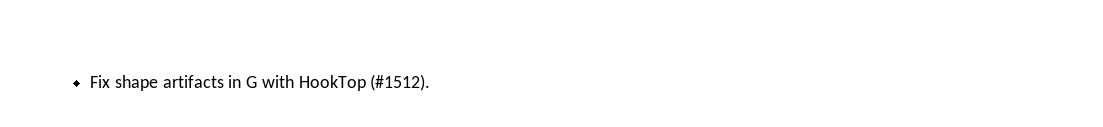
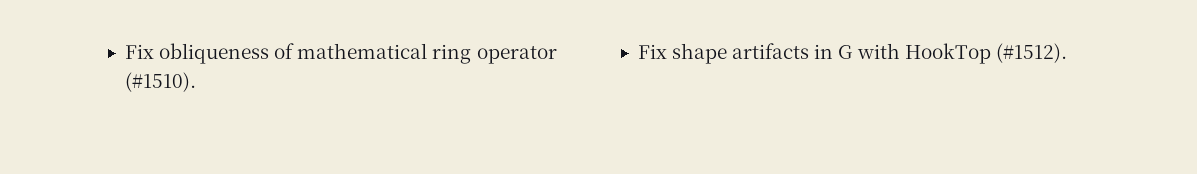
+ Fix obliqueness of mathematical ring operator (#1510).

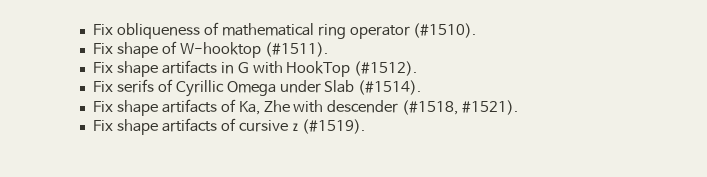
+ Fix shape of W-hooktop (#1511).
+ Fix serifs of Cyrillic Omega under Slab (#1514).
+ Fix shape artifacts of Ka, Zhe with descender (#1518, #1521).
+ Fix shape artifacts of cursive z (#1519).

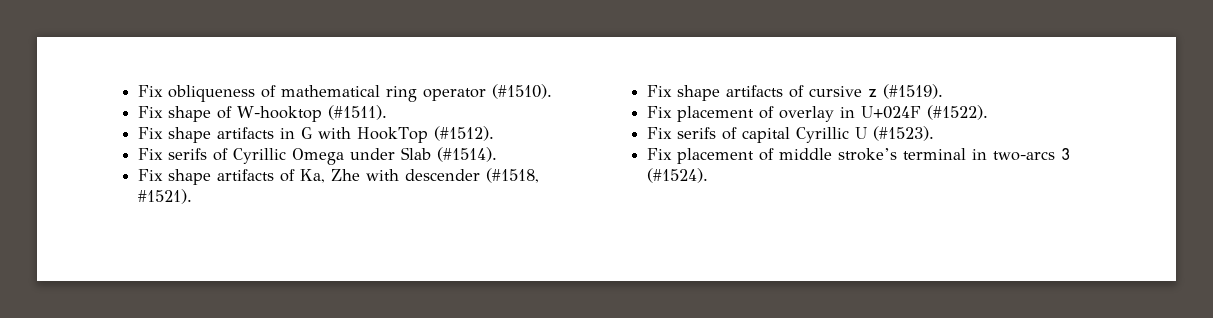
+ Fix placement of overlay in U+024F (#1522).
+ Fix serifs of capital Cyrillic U (#1523).
+ Fix placement of middle stroke’s terminal in two-arcs 3 (#1524).

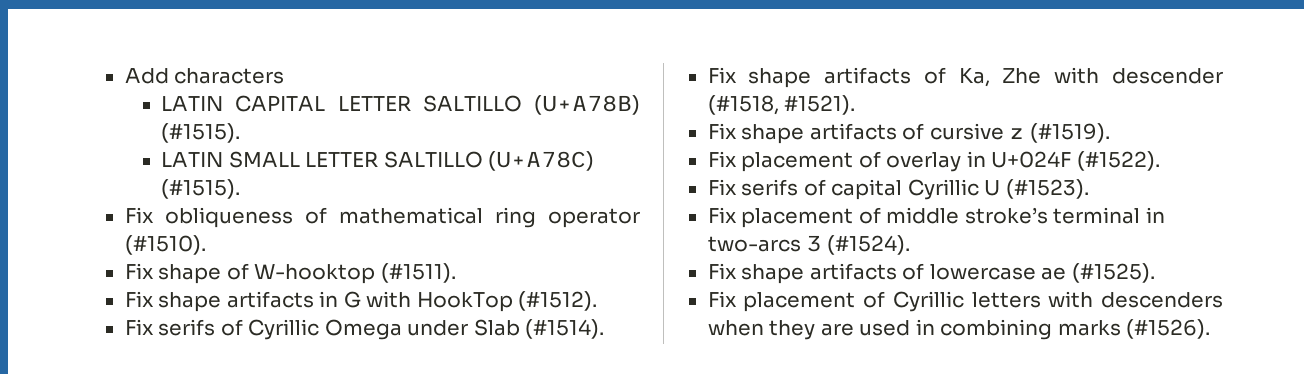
+ Add characters
+ LATIN CAPITAL LETTER SALTILLO (U+A78B) (#1515).
+ LATIN SMALL LETTER SALTILLO (U+A78C) (#1515).
+ Fix shape artifacts of lowercase ae (#1525).
+ Fix placement of Cyrillic letters with descenders when they are used in combining marks (#1526).

